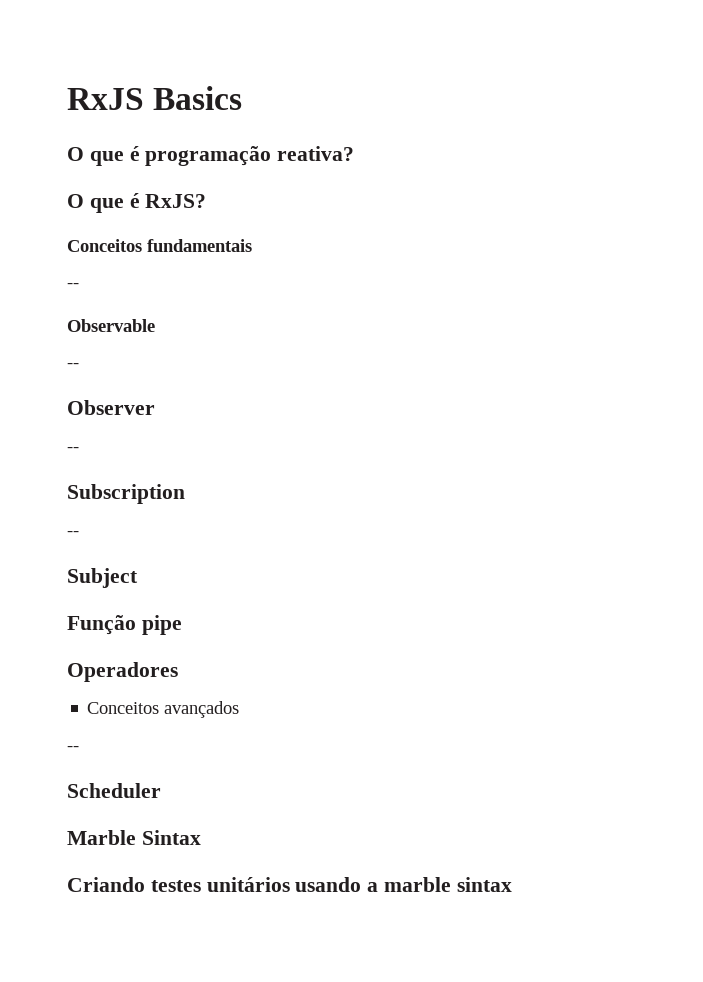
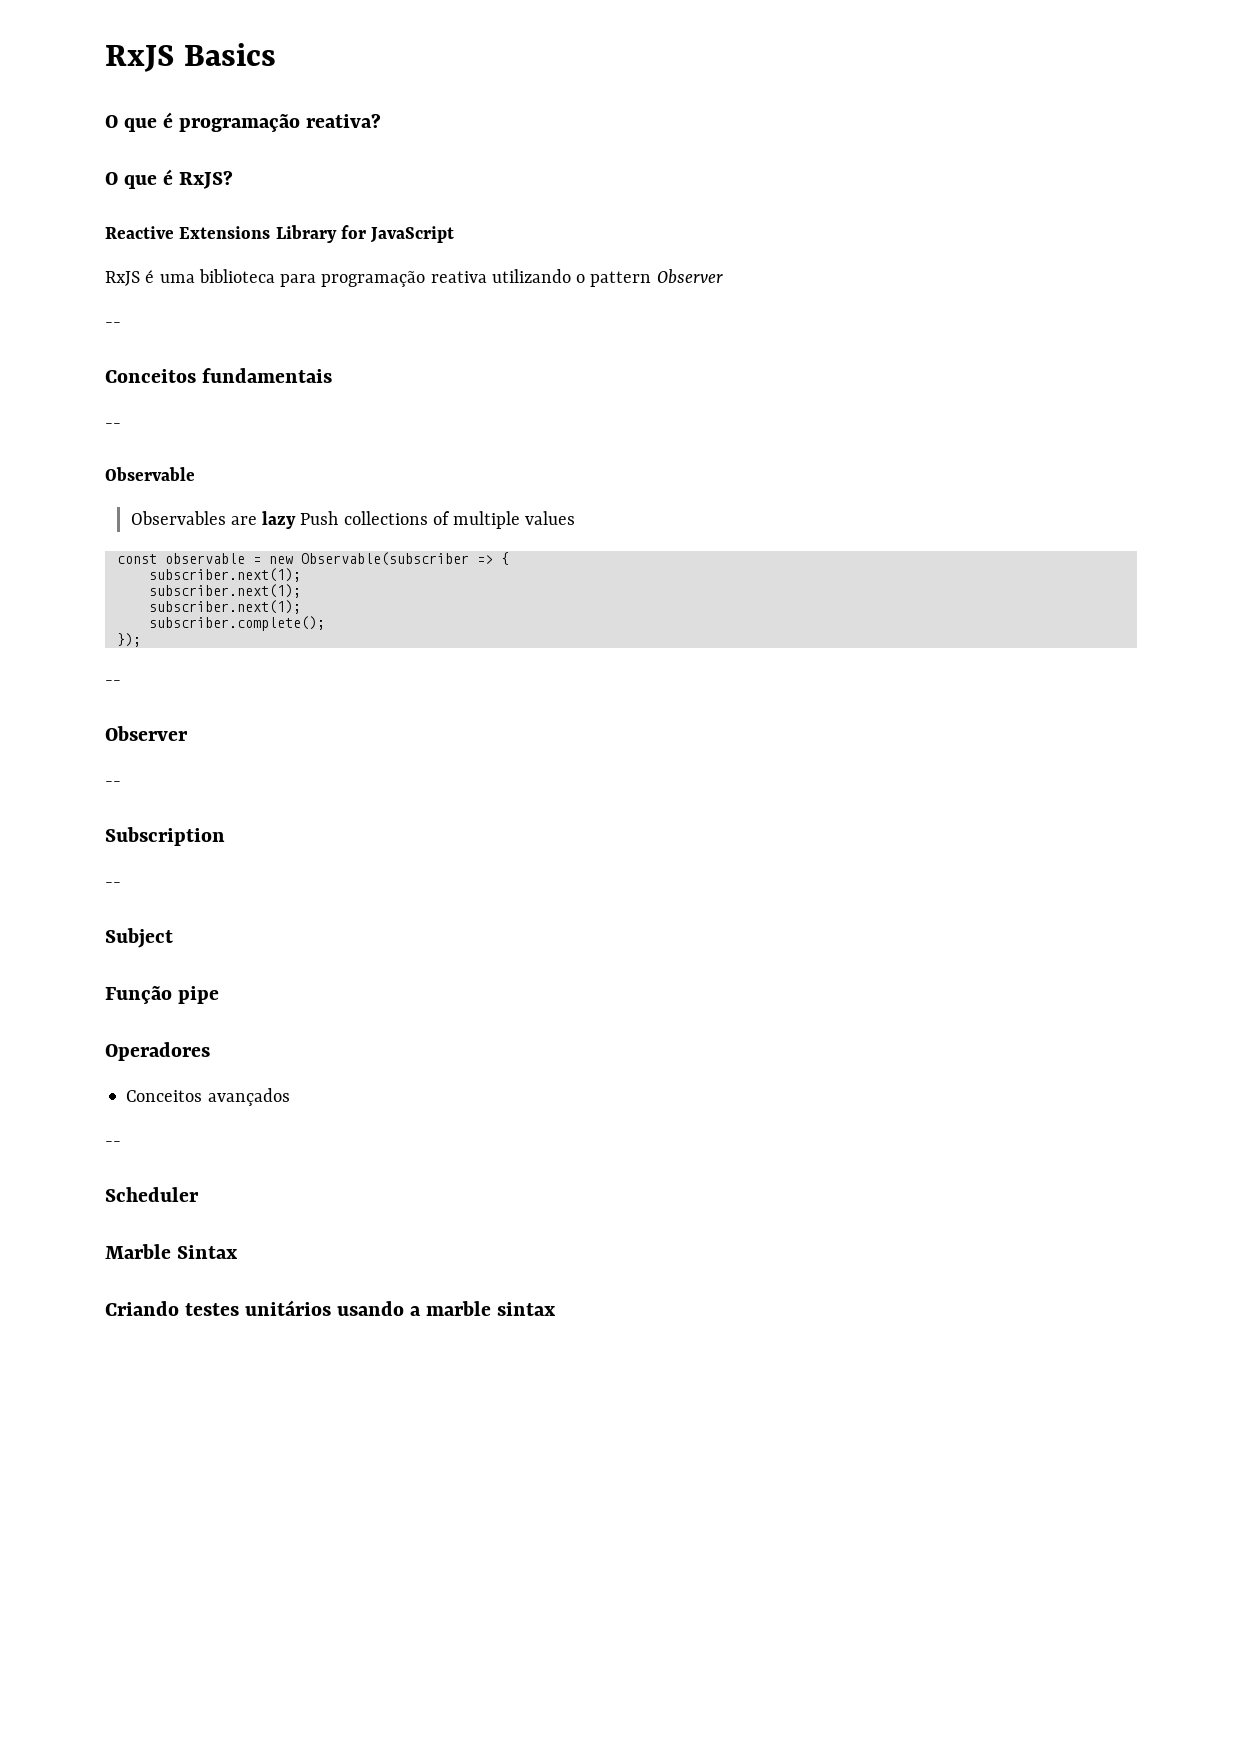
+ Reactive Extensions Library for JavaScript
+ RxJS é uma biblioteca para programação reativa utilizando o pattern Observer
+ --
  Conceitos fundamentais
  --
  Observable
+ Observables are lazy Push collections of multiple values
+ const observable = new Observable(subscriber => {
+ subscriber.next(1);
+ subscriber.next(1);
+ subscriber.next(1);
+ subscriber.complete();
+ });

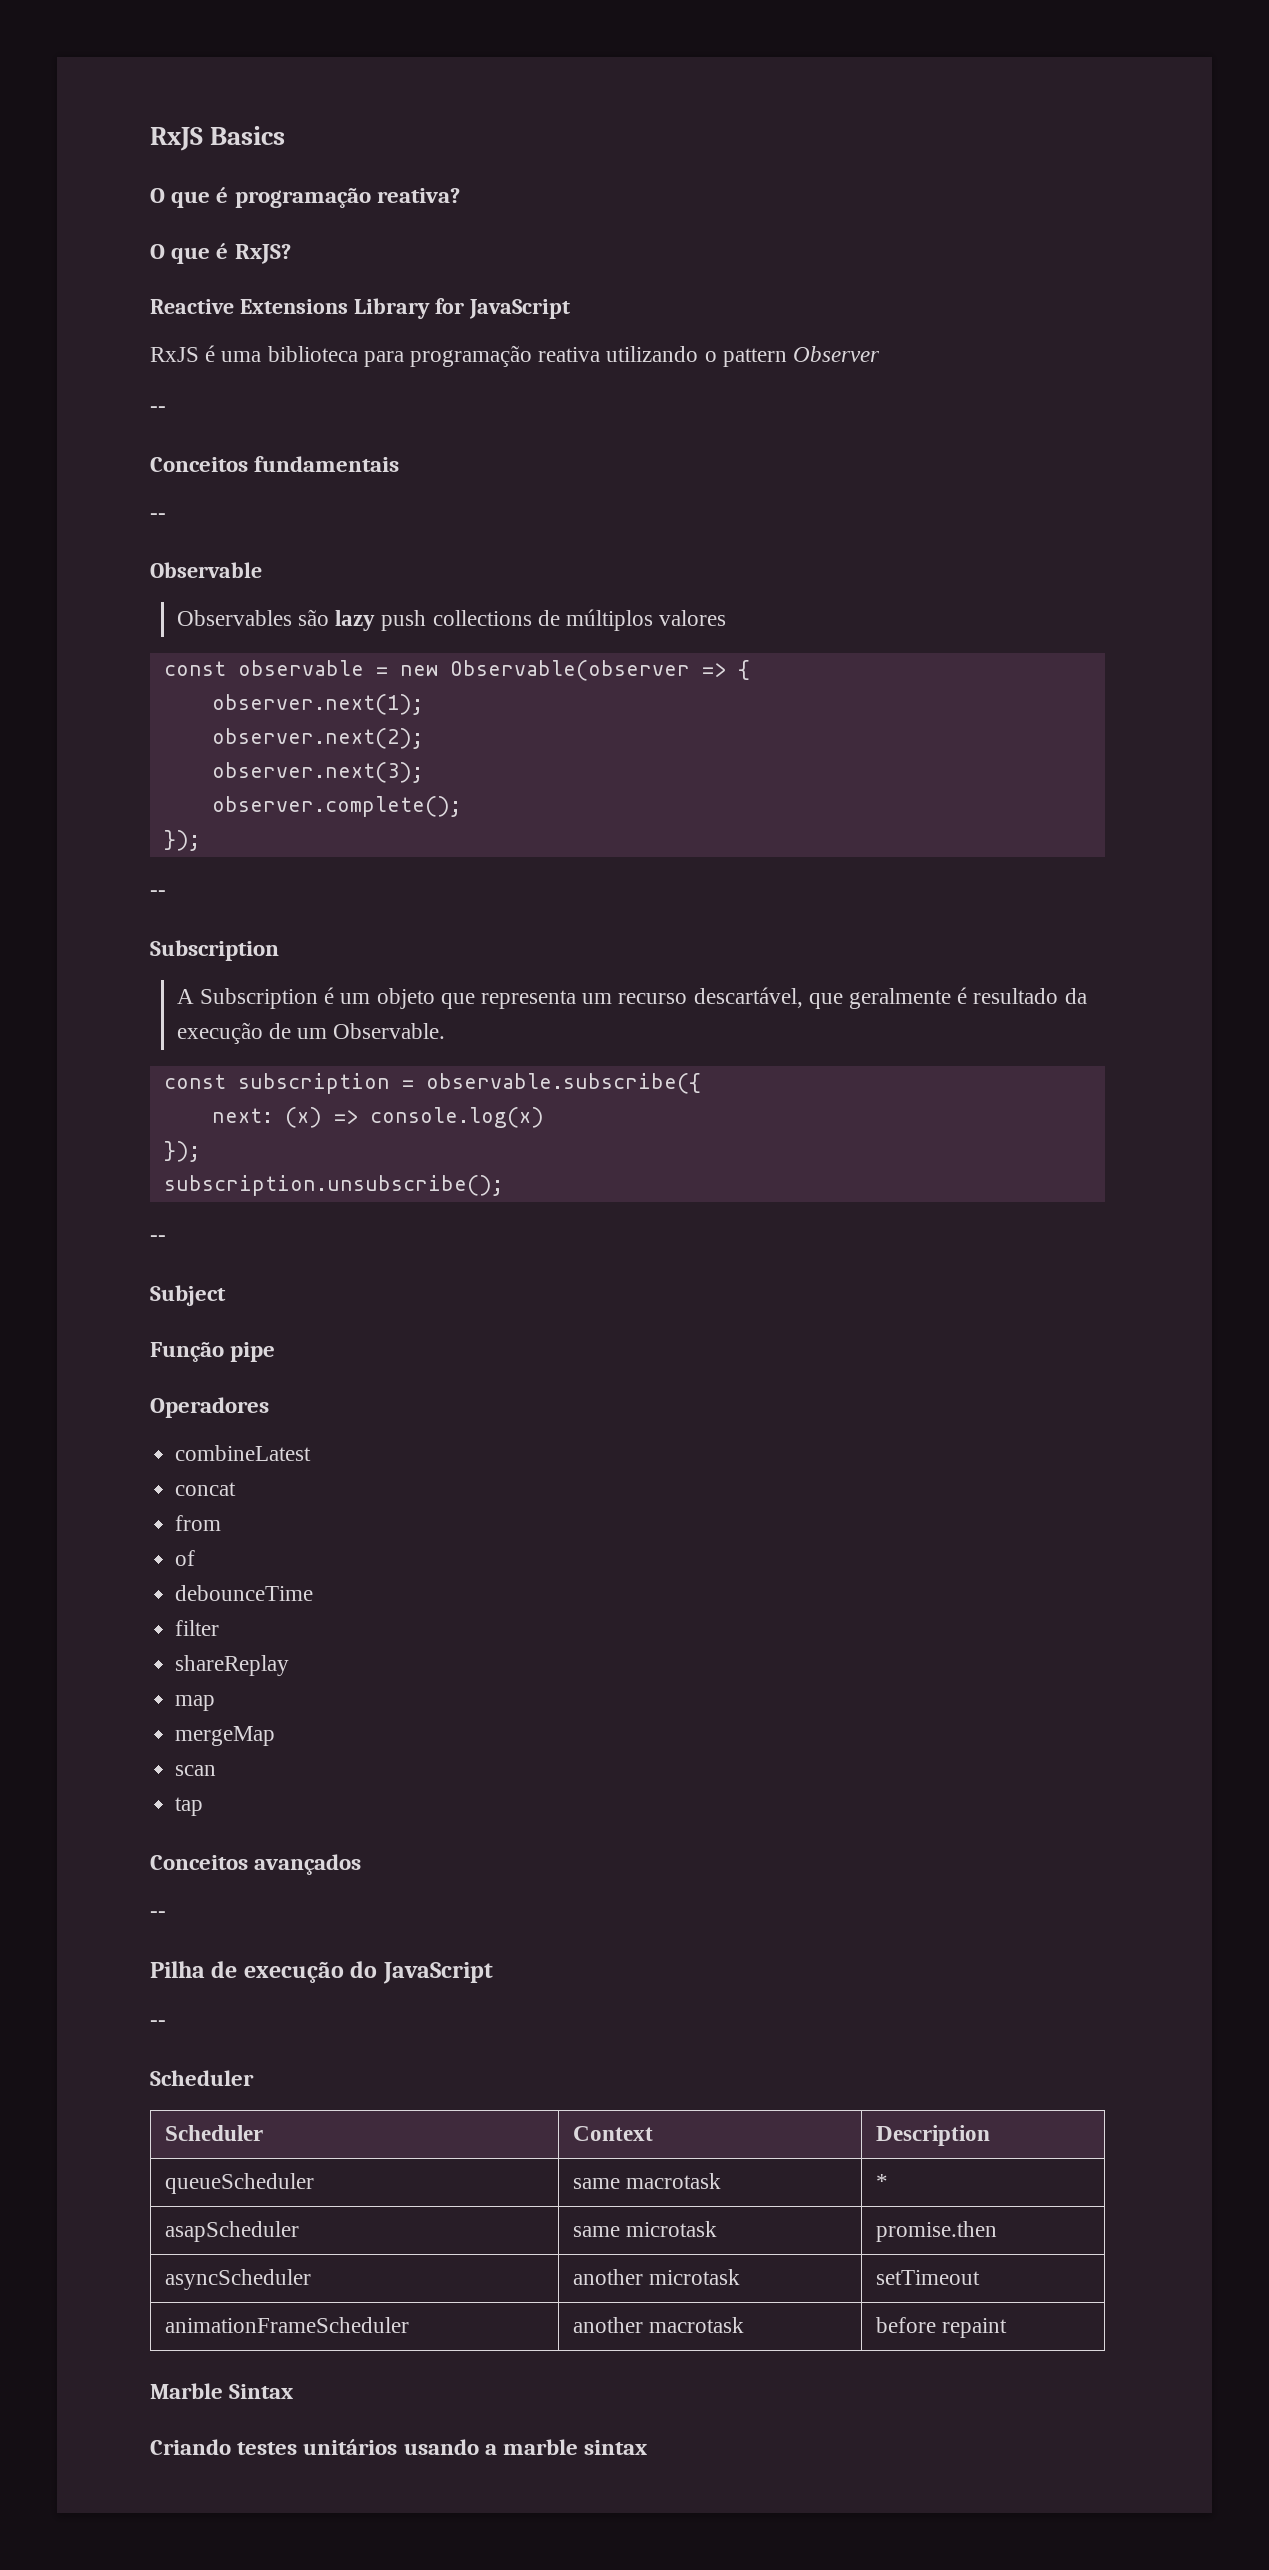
- Observables are lazy Push collections of multiple values
+ Observables são lazy push collections de múltiplos valores
- const observable = new Observable(subscriber => {
- subscriber.next(1);
- subscriber.next(1);
- subscriber.next(1);
- subscriber.complete();
+ const observable = new Observable(observer => {
+ observer.next(1);
+ observer.next(2);
+ observer.next(3);
+ observer.complete();
  });
  --
- Observer
- --
  Subscription
+ A Subscription é um objeto que representa um recurso descartável, que geralmente é resultado da execução de um Observable.
+ const subscription = observable.subscribe({
+ next: (x) => console.log(x)
+ });
+ subscription.unsubscribe();
+ combineLatest
+ concat
+ from
+ of
+ debounceTime
+ filter
+ shareReplay
+ map
+ mergeMap
+ scan
+ tap
  Conceitos avançados
  --
+ Pilha de execução do JavaScript
+ --
  Scheduler
+ Scheduler | Context | Description
+ queueScheduler | same macrotask | *
+ asapScheduler | same microtask | promise.then
+ asyncScheduler | another microtask | setTimeout
+ animationFrameScheduler | another macrotask | before repaint

